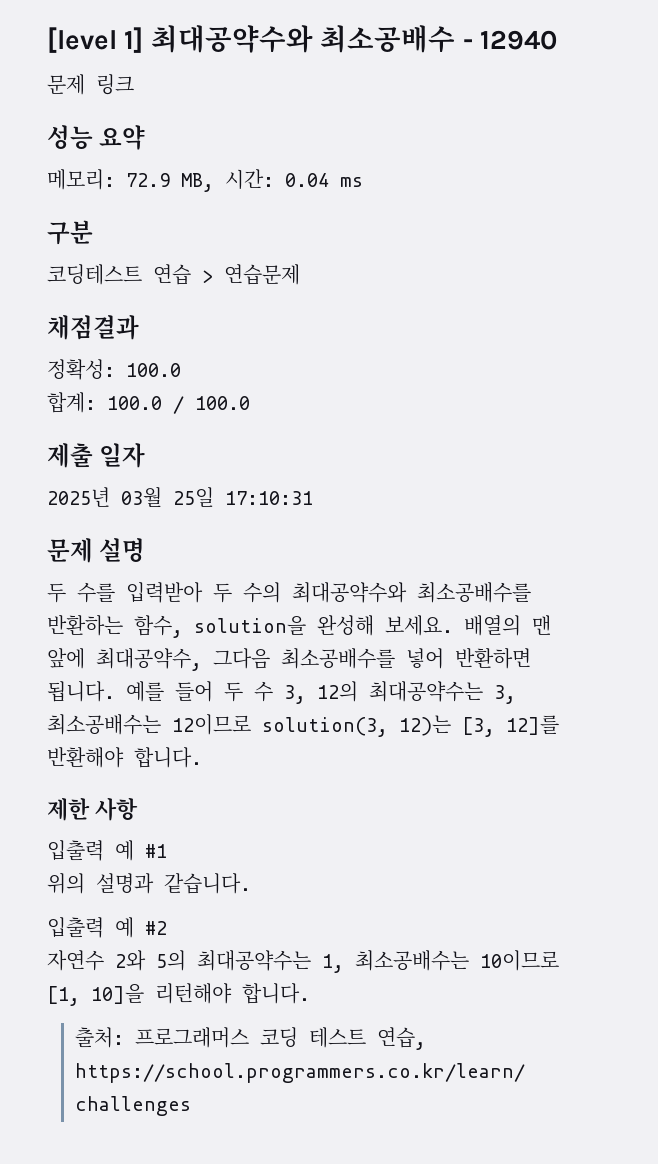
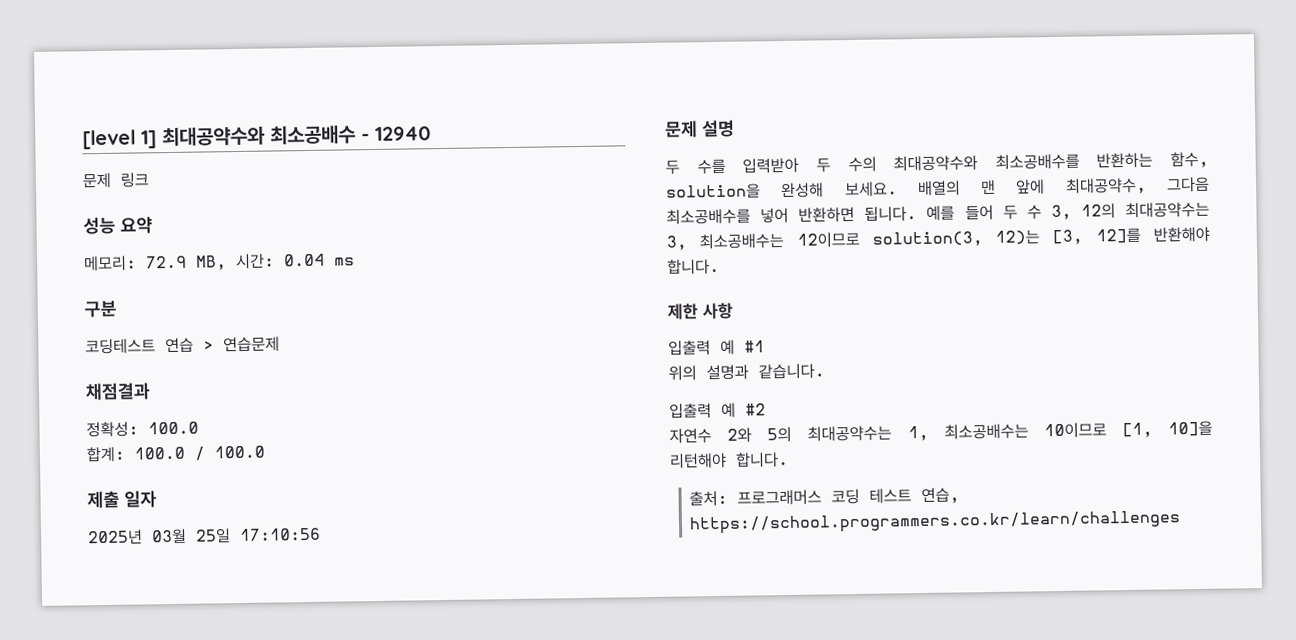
- 2025년 03월 25일 17:10:31
+ 2025년 03월 25일 17:10:56

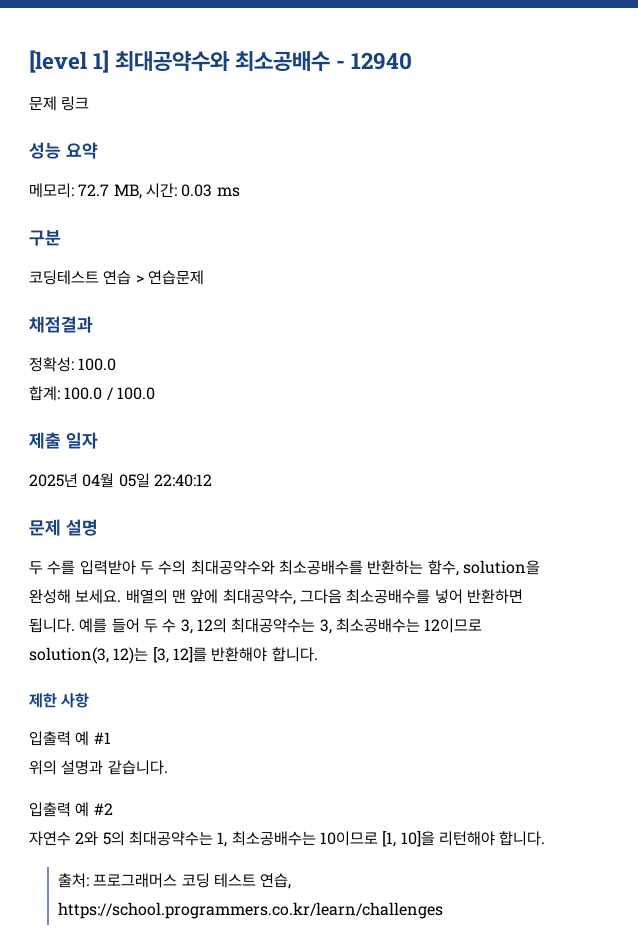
- 메모리: 72.9 MB, 시간: 0.04 ms
+ 메모리: 72.7 MB, 시간: 0.03 ms
- 2025년 03월 25일 17:10:56
+ 2025년 04월 05일 22:40:12

